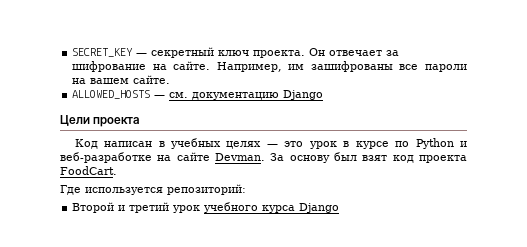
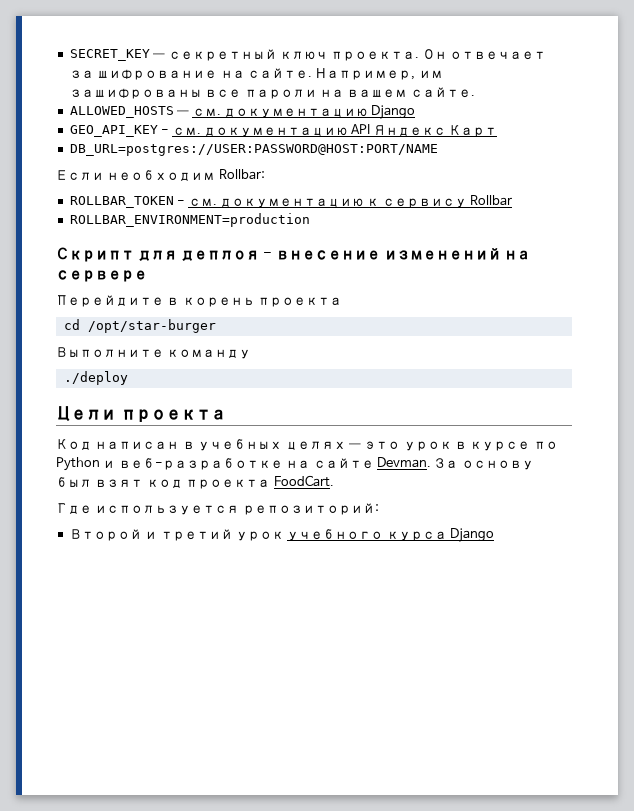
+ GEO_API_KEY - см. документацию API Яндекс Карт
+ DB_URL=postgres://USER:PASSWORD@HOST:PORT/NAME
+ Если необходим Rollbar:
+ ROLLBAR_TOKEN - см. документацию к сервису Rollbar
+ ROLLBAR_ENVIRONMENT=production
+ Скрипт для деплоя - внесение изменений на сервере
+ Перейдите в корень проекта
+ cd /opt/star-burger
+ Выполните команду
+ ./deploy

